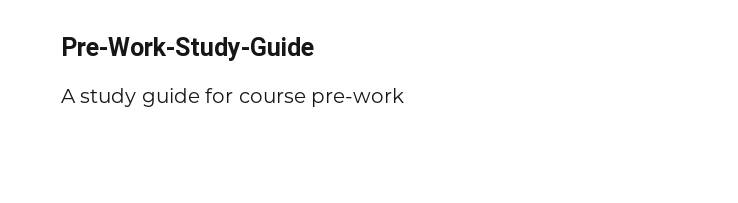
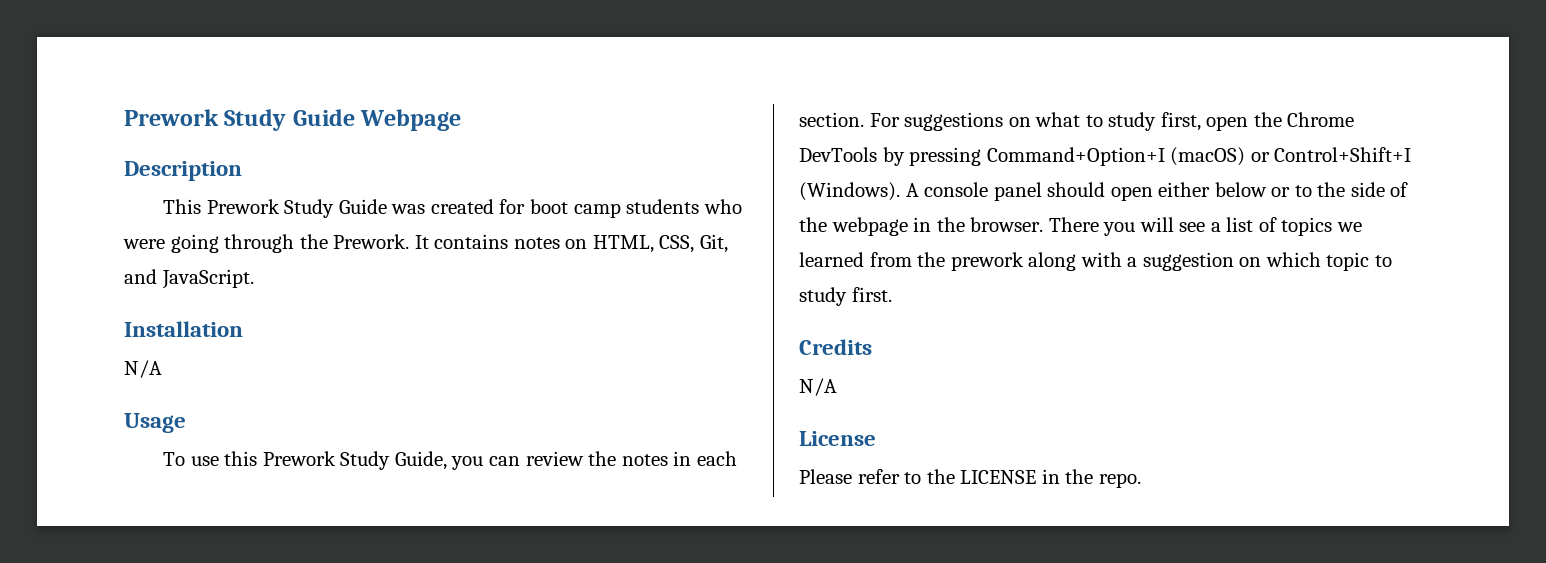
- Pre-Work-Study-Guide
- A study guide for course pre-work
+ Prework Study Guide Webpage
+ Description
+ This Prework Study Guide was created for boot camp students who were going through the Prework. It contains notes on HTML, CSS, Git, and JavaScript.
+ Installation
+ N/A
+ Usage
+ To use this Prework Study Guide, you can review the notes in each section. For suggestions on what to study first, open the Chrome DevTools by pressing Command+Option+I (macOS) or Control+Shift+I (Windows). A console panel should open either below or to the side of the webpage in the browser. There you will see a list of topics we learned from the prework along with a suggestion on which topic to study first.
+ Credits
+ N/A
+ License
+ Please refer to the LICENSE in the repo.

